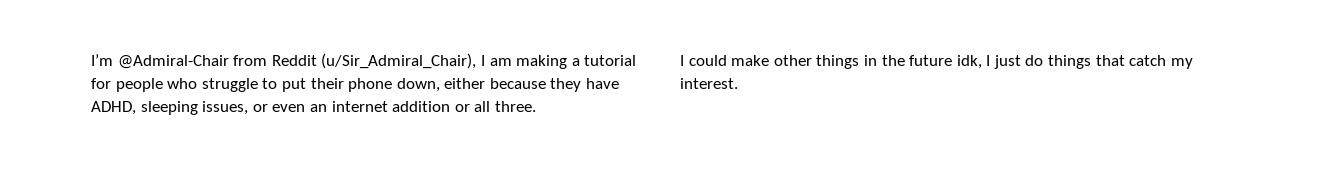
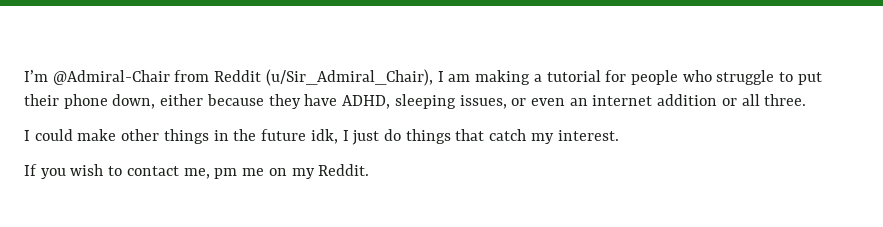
+ If you wish to contact me, pm me on my Reddit.

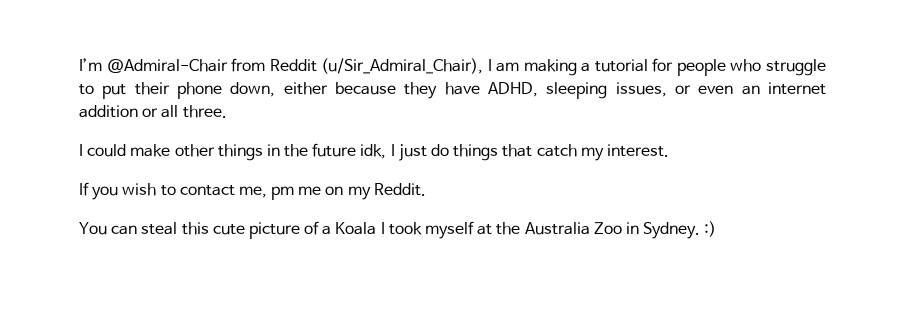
+ You can steal this cute picture of a Koala I took myself at the Australia Zoo in Sydney. :)

